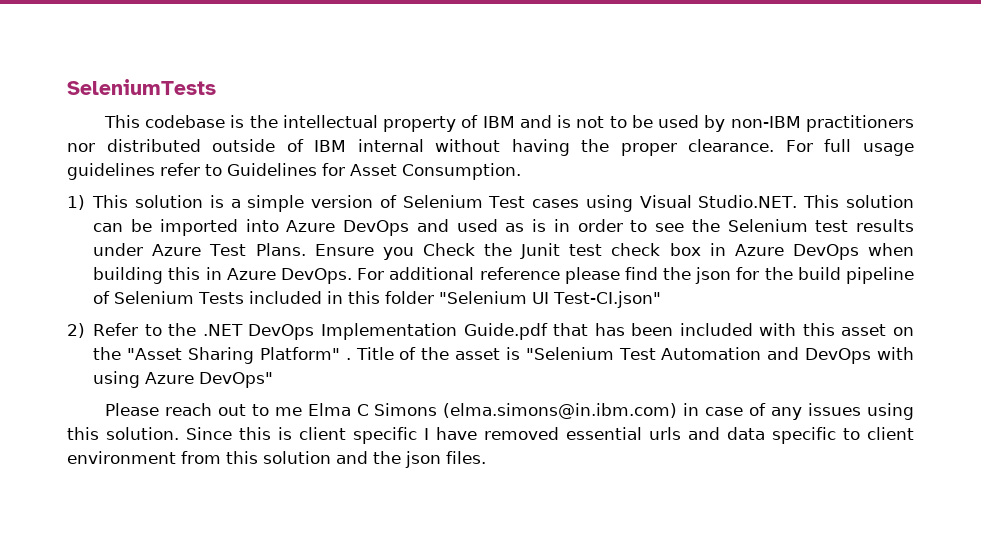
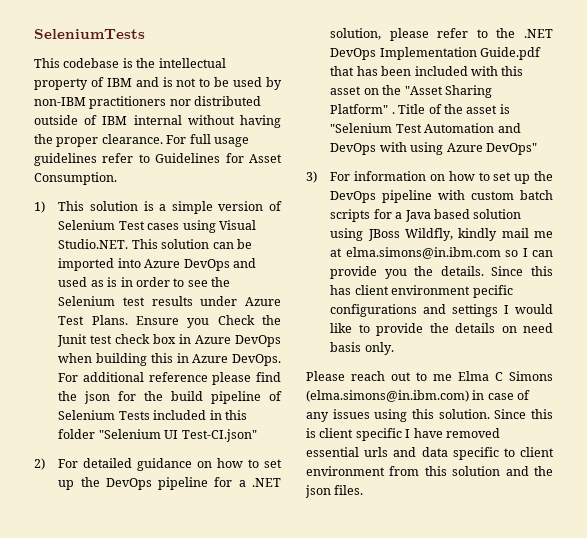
- 2) Refer to the .NET DevOps Implementation Guide.pdf that has been included with this asset on the "Asset Sharing Platform" .
+ 2) For detailed guidance on how to set up the DevOps pipeline for a .NET solution, please refer to the .NET DevOps Implementation Guide.pdf that has been included with this asset on the "Asset Sharing Platform" .
+ 3) For information on how to set up the DevOps pipeline with custom batch scripts for a Java based solution using JBoss Wildfly, kindly mail me at elma.simons@in.ibm.com so I can provide you the details. Since this has client environment pecific configurations and settings I would like to provide the details on need basis only.

